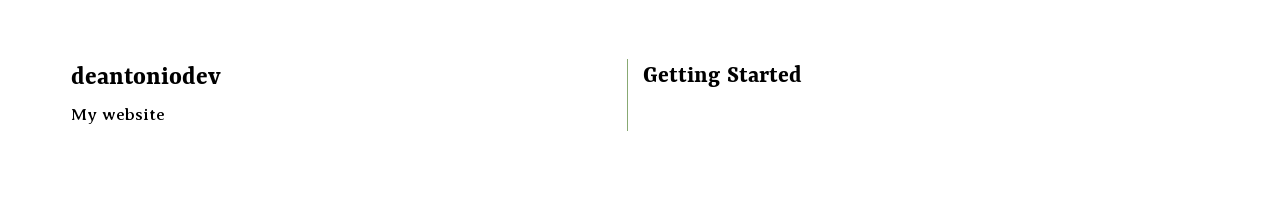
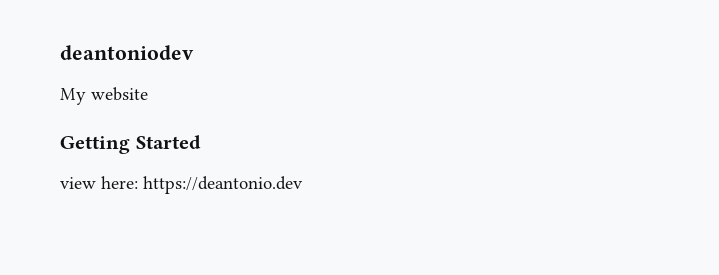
+ view here: https://deantonio.dev

